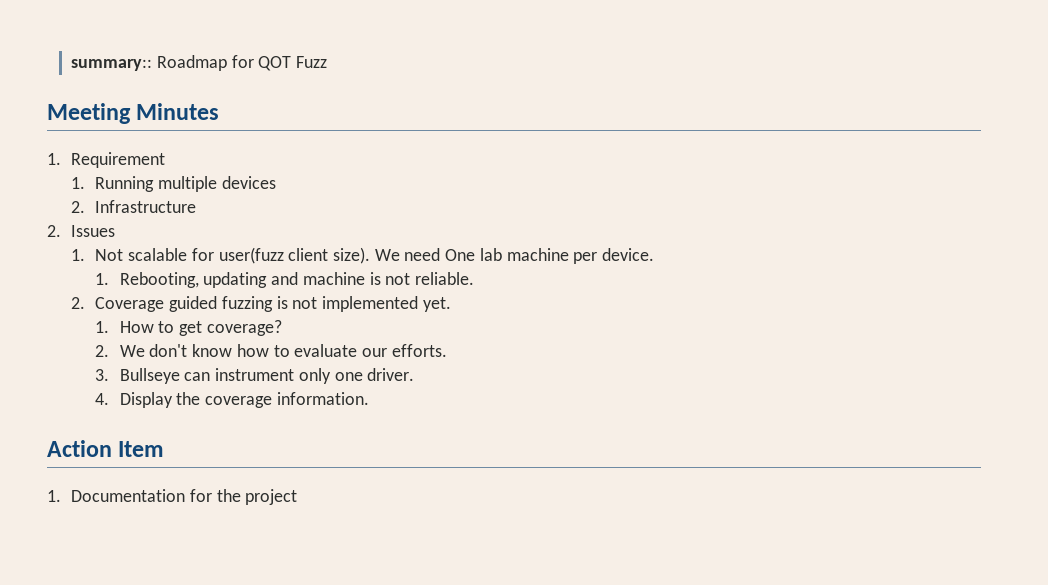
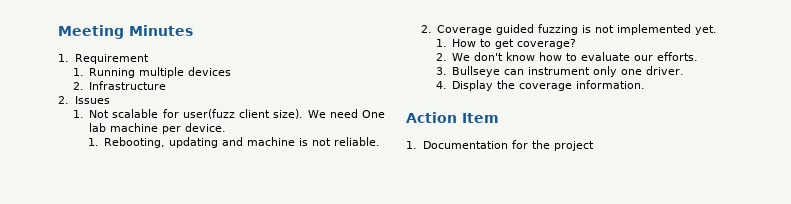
- summary:: Roadmap for QOT Fuzz

